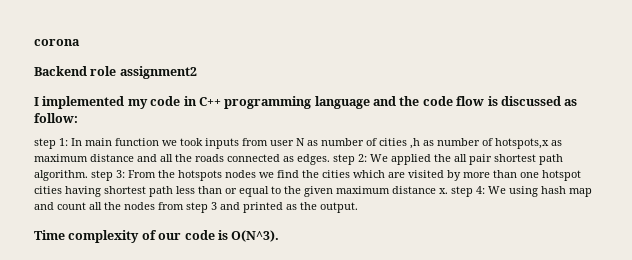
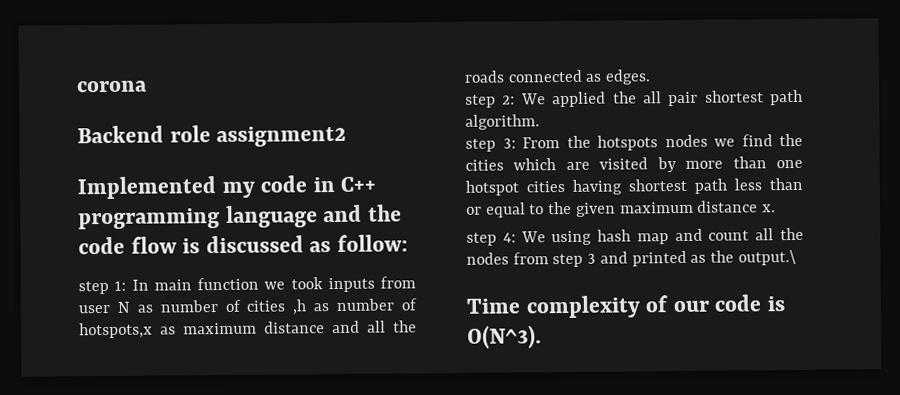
- I implemented my code in C++ programming language and the code flow is discussed as follow:
+ Implemented my code in C++ programming language and the code flow is discussed as follow:
- In main function we took inputs from user N as number of cities ,h as number of hotspots,x as maximum distance and all the roads connected as edges. step 2:
+ In main function we took inputs from user N as number of cities ,h as number of hotspots,x as maximum distance and all the roads connected as edges.
+ step 2:
- We applied the all pair shortest path algorithm. step 3:
+ We applied the all pair shortest path algorithm.
+ step 3:
- From the hotspots nodes we find the cities which are visited by more than one hotspot cities having shortest path less than or equal to the given maximum distance x. step 4:
+ From the hotspots nodes we find the cities which are visited by more than one hotspot cities having shortest path less than or equal to the given maximum distance x.
+ step 4:
- We using hash map and count all the nodes from step 3 and printed as the output.
+ We using hash map and count all the nodes from step 3 and printed as the output.\

